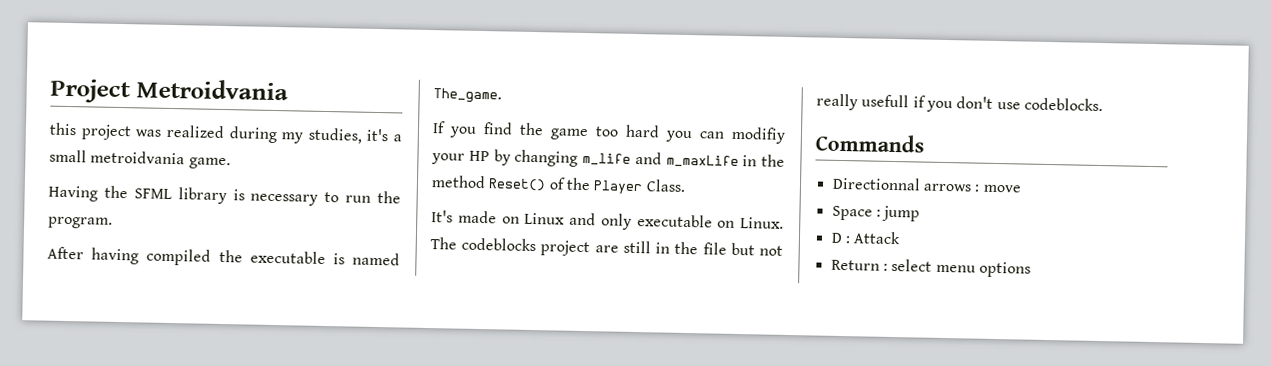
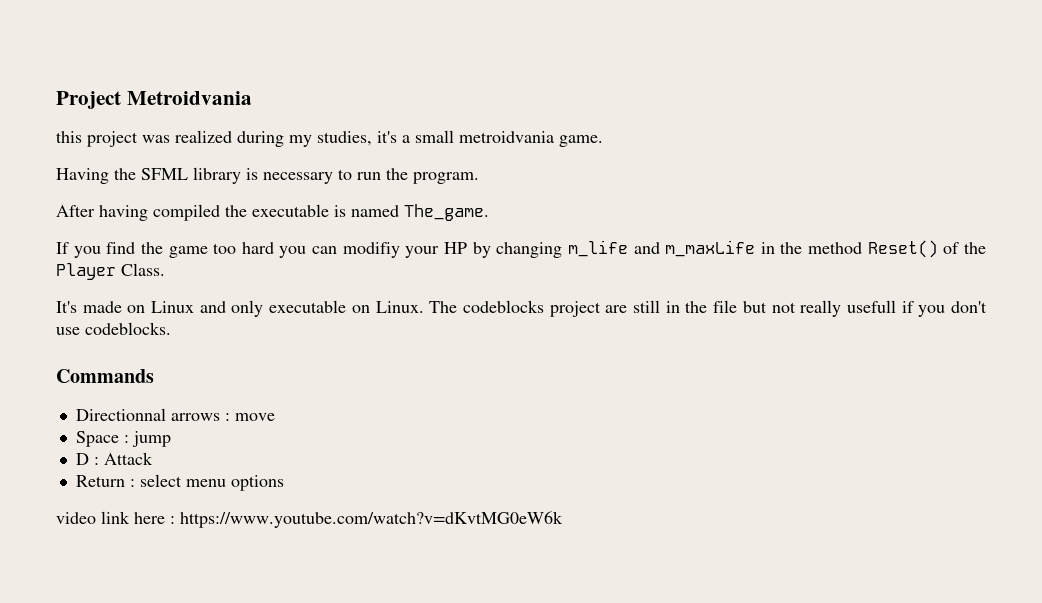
+ video link here : https://www.youtube.com/watch?v=dKvtMG0eW6k

